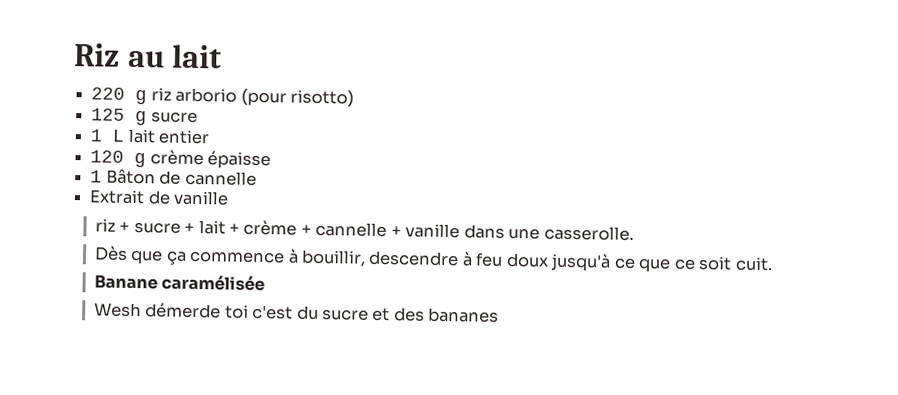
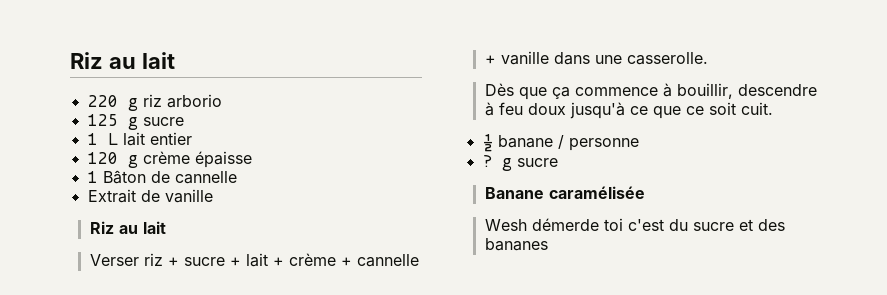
- 220 g riz arborio (pour risotto)
+ 220 g riz arborio
  Extrait de vanille
- riz + sucre + lait + crème + cannelle + vanille dans une casserolle.
+ Riz au lait
+ Verser riz + sucre + lait + crème + cannelle + vanille dans une casserolle.
+ ½ banane / personne
+ ? g sucre

